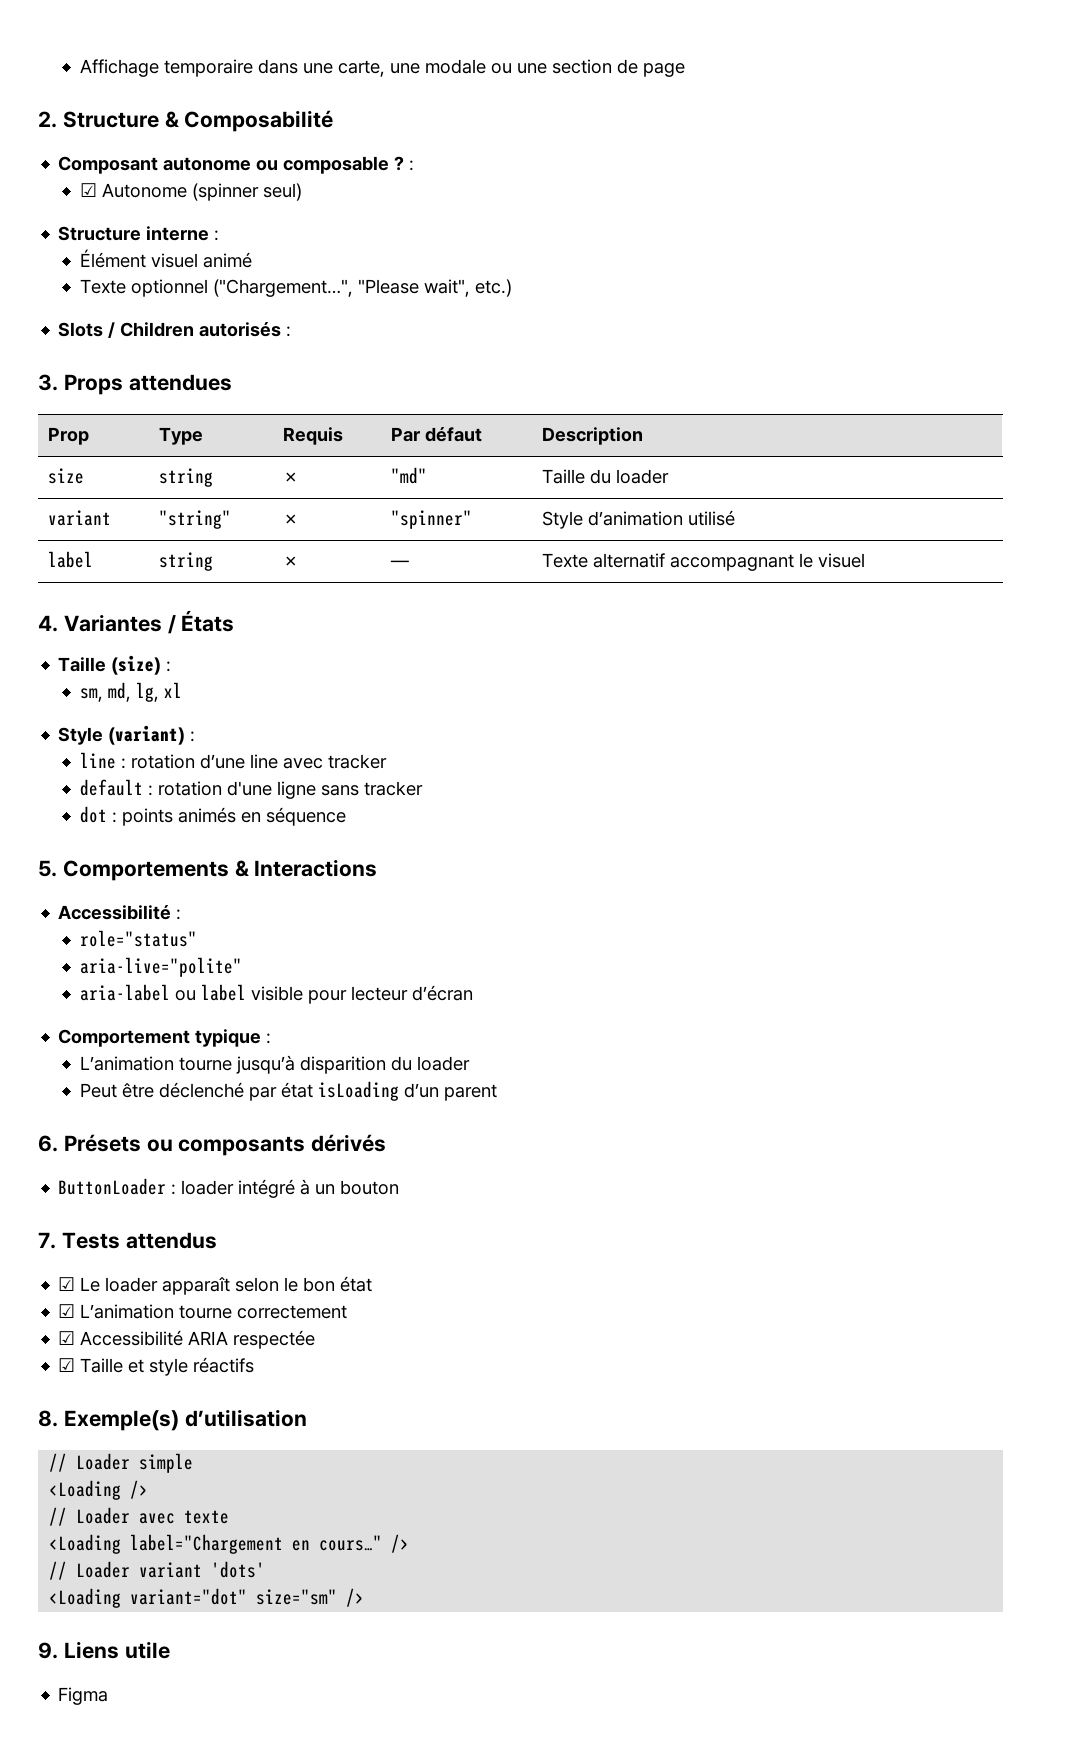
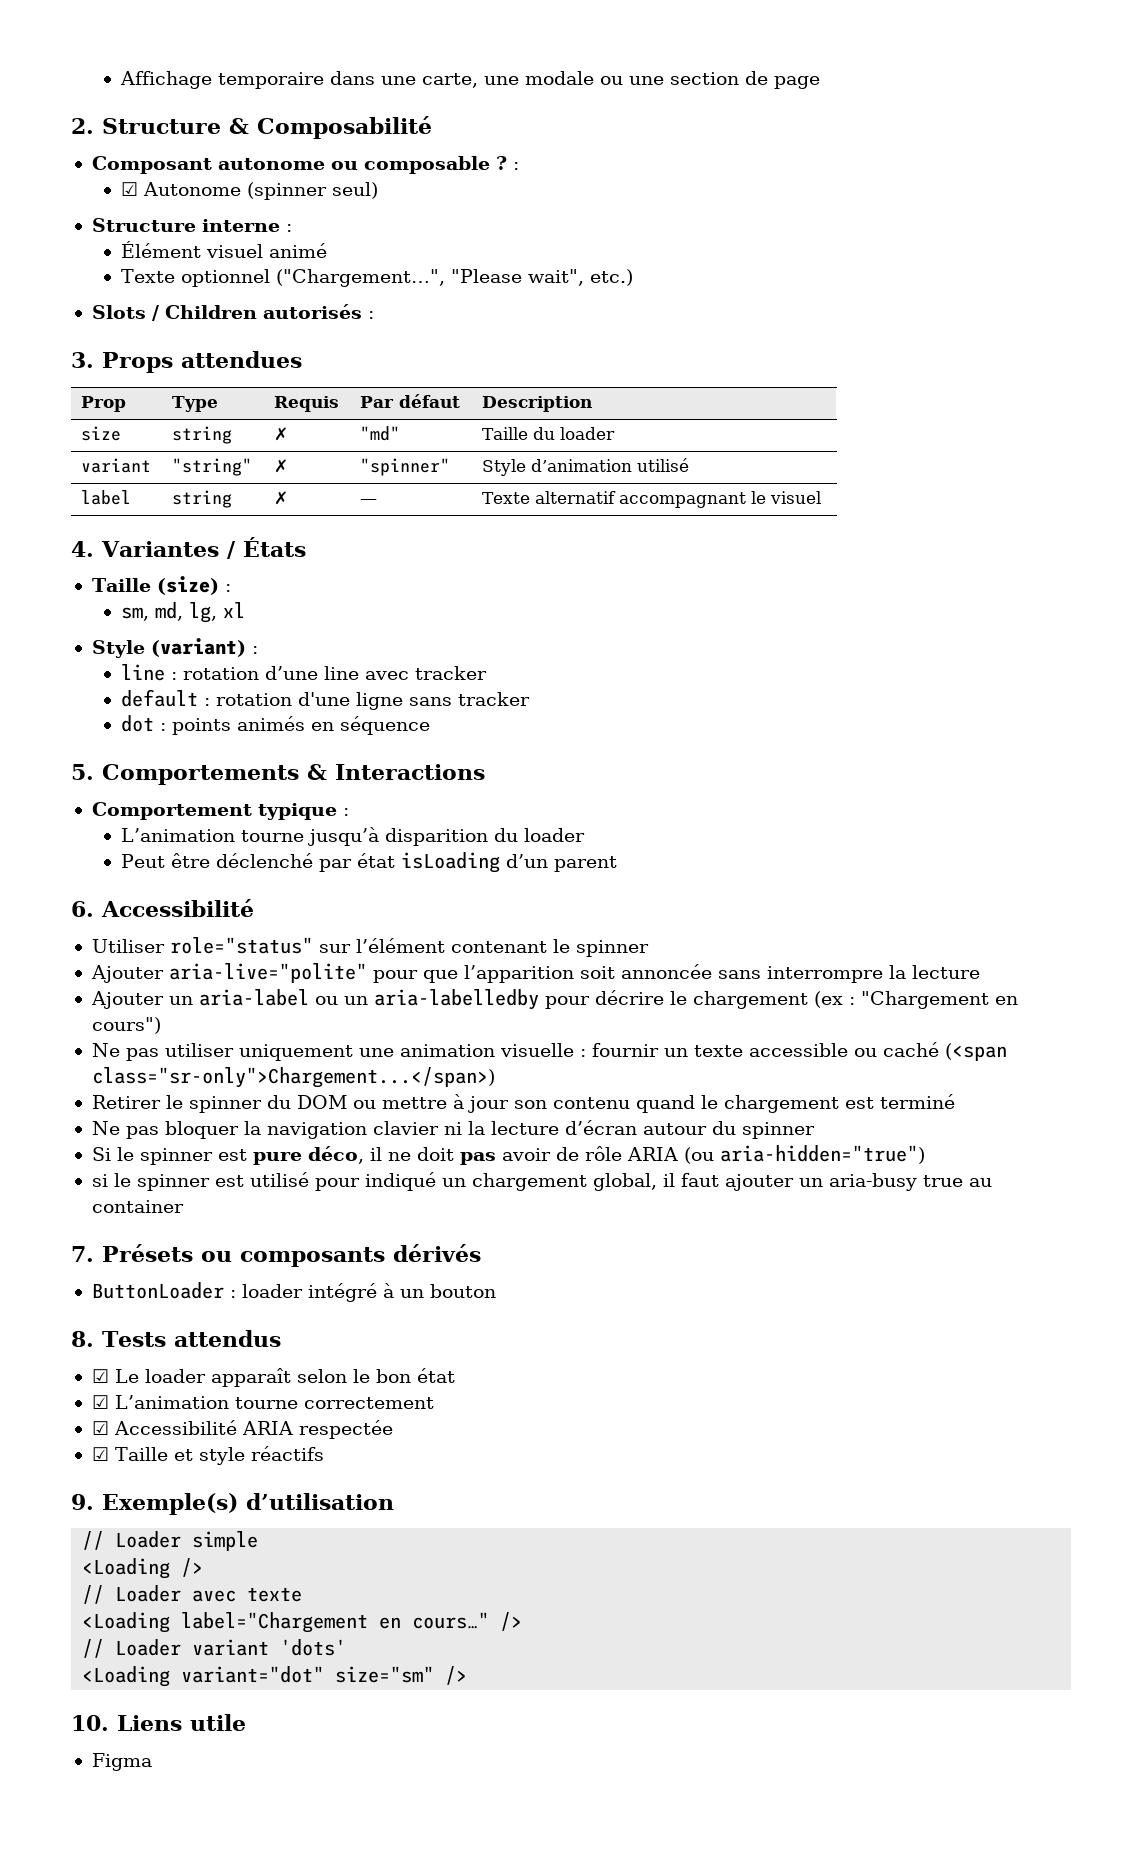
- Accessibilité :
- role="status"
- aria-live="polite"
- aria-label ou label visible pour lecteur d’écran
- 6. Présets ou composants dérivés
+ 6. Accessibilité
+ Utiliser role="status" sur l’élément contenant le spinner
+ Ajouter aria-live="polite" pour que l’apparition soit annoncée sans interrompre la lecture
+ Ajouter un aria-label ou un aria-labelledby pour décrire le chargement (ex : "Chargement en cours")
+ Ne pas utiliser uniquement une animation visuelle : fournir un texte accessible ou caché (<span class="sr-only">Chargement...</span>)
+ Retirer le spinner du DOM ou mettre à jour son contenu quand le chargement est terminé
+ Ne pas bloquer la navigation clavier ni la lecture d’écran autour du spinner
+ Si le spinner est pure déco, il ne doit pas avoir de rôle ARIA (ou aria-hidden="true")
+ si le spinner est utilisé pour indiqué un chargement global, il faut ajouter un aria-busy true au container
+ 7. Présets ou composants dérivés
- 7. Tests attendus
+ 8. Tests attendus
- 8. Exemple(s) d’utilisation
+ 9. Exemple(s) d’utilisation
- 9. Liens utile
+ 10. Liens utile

